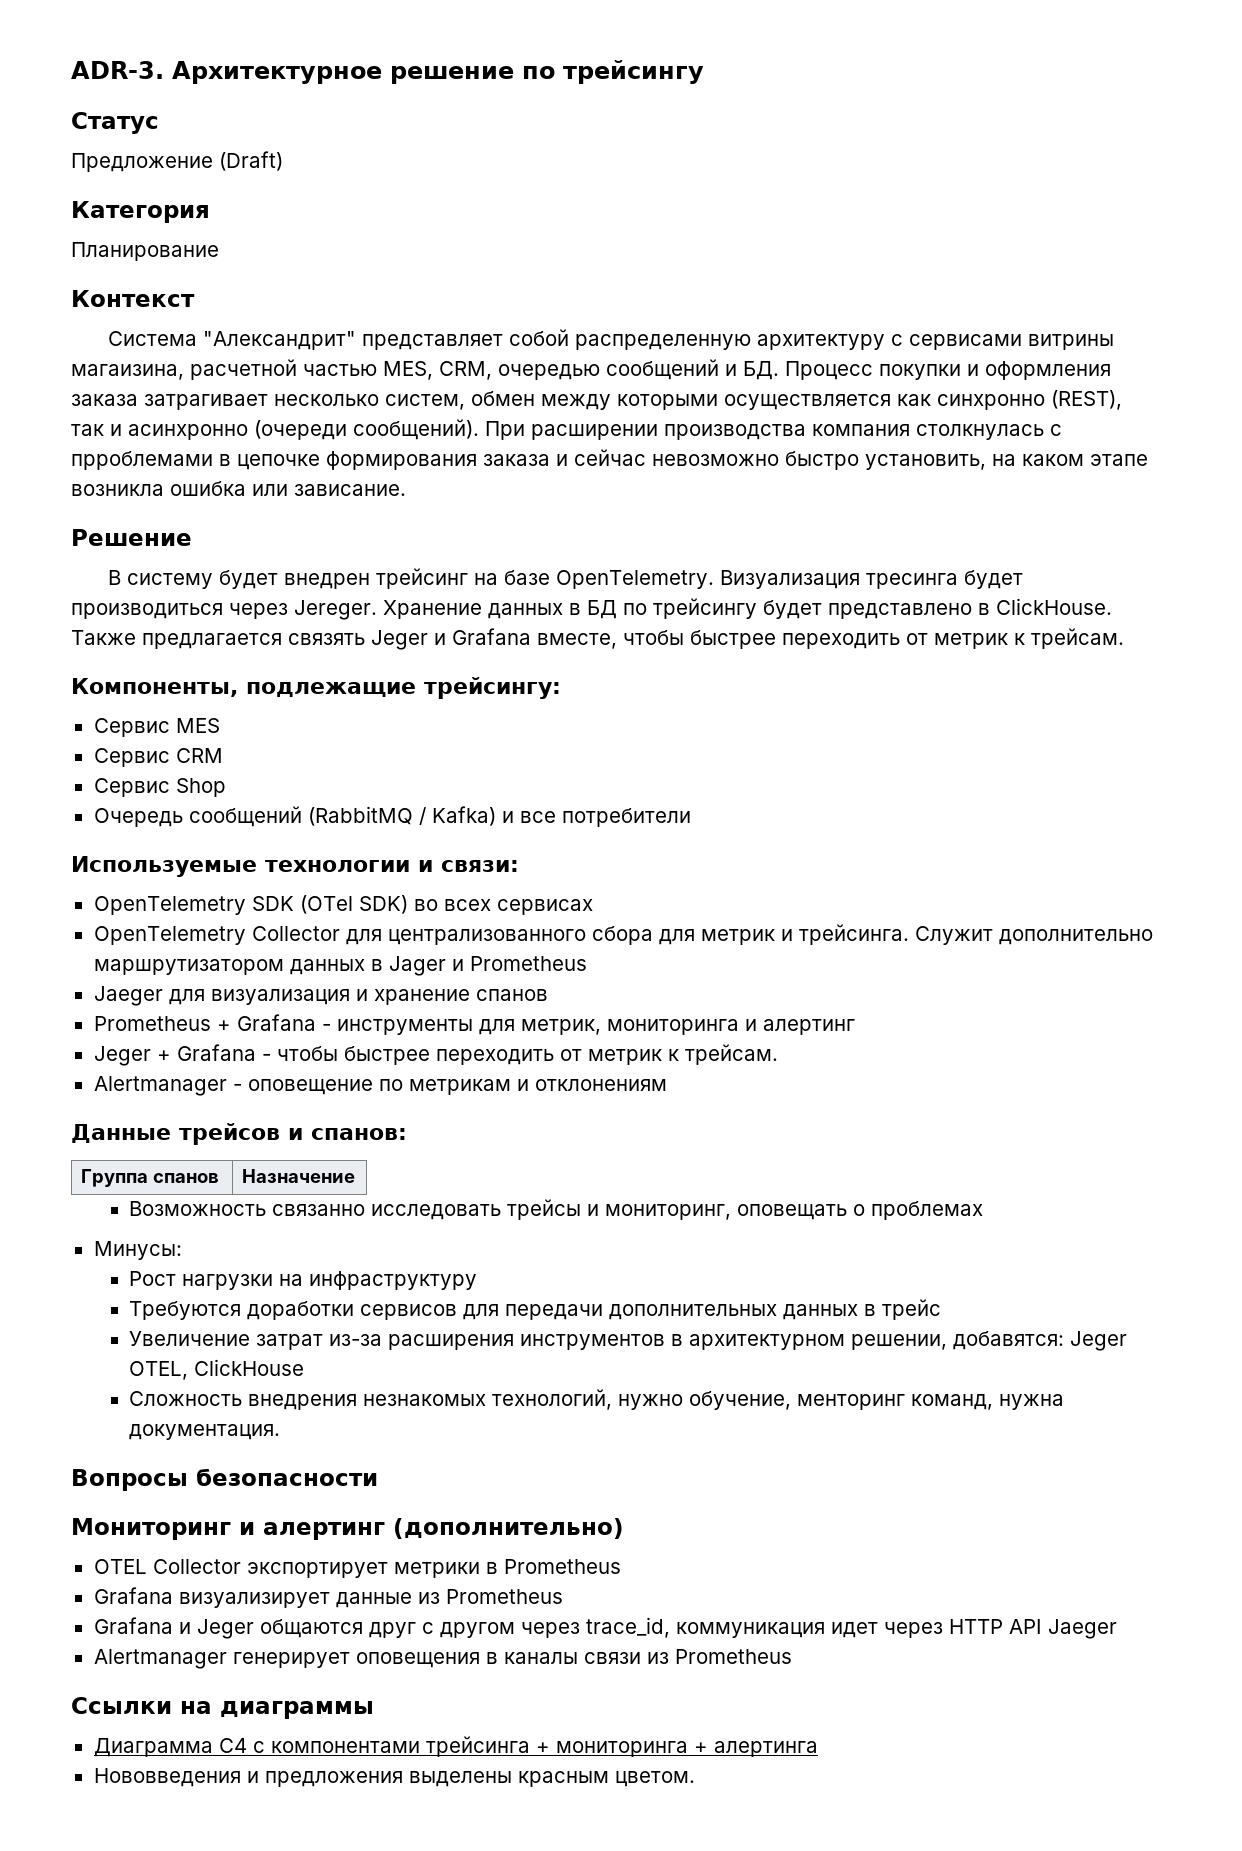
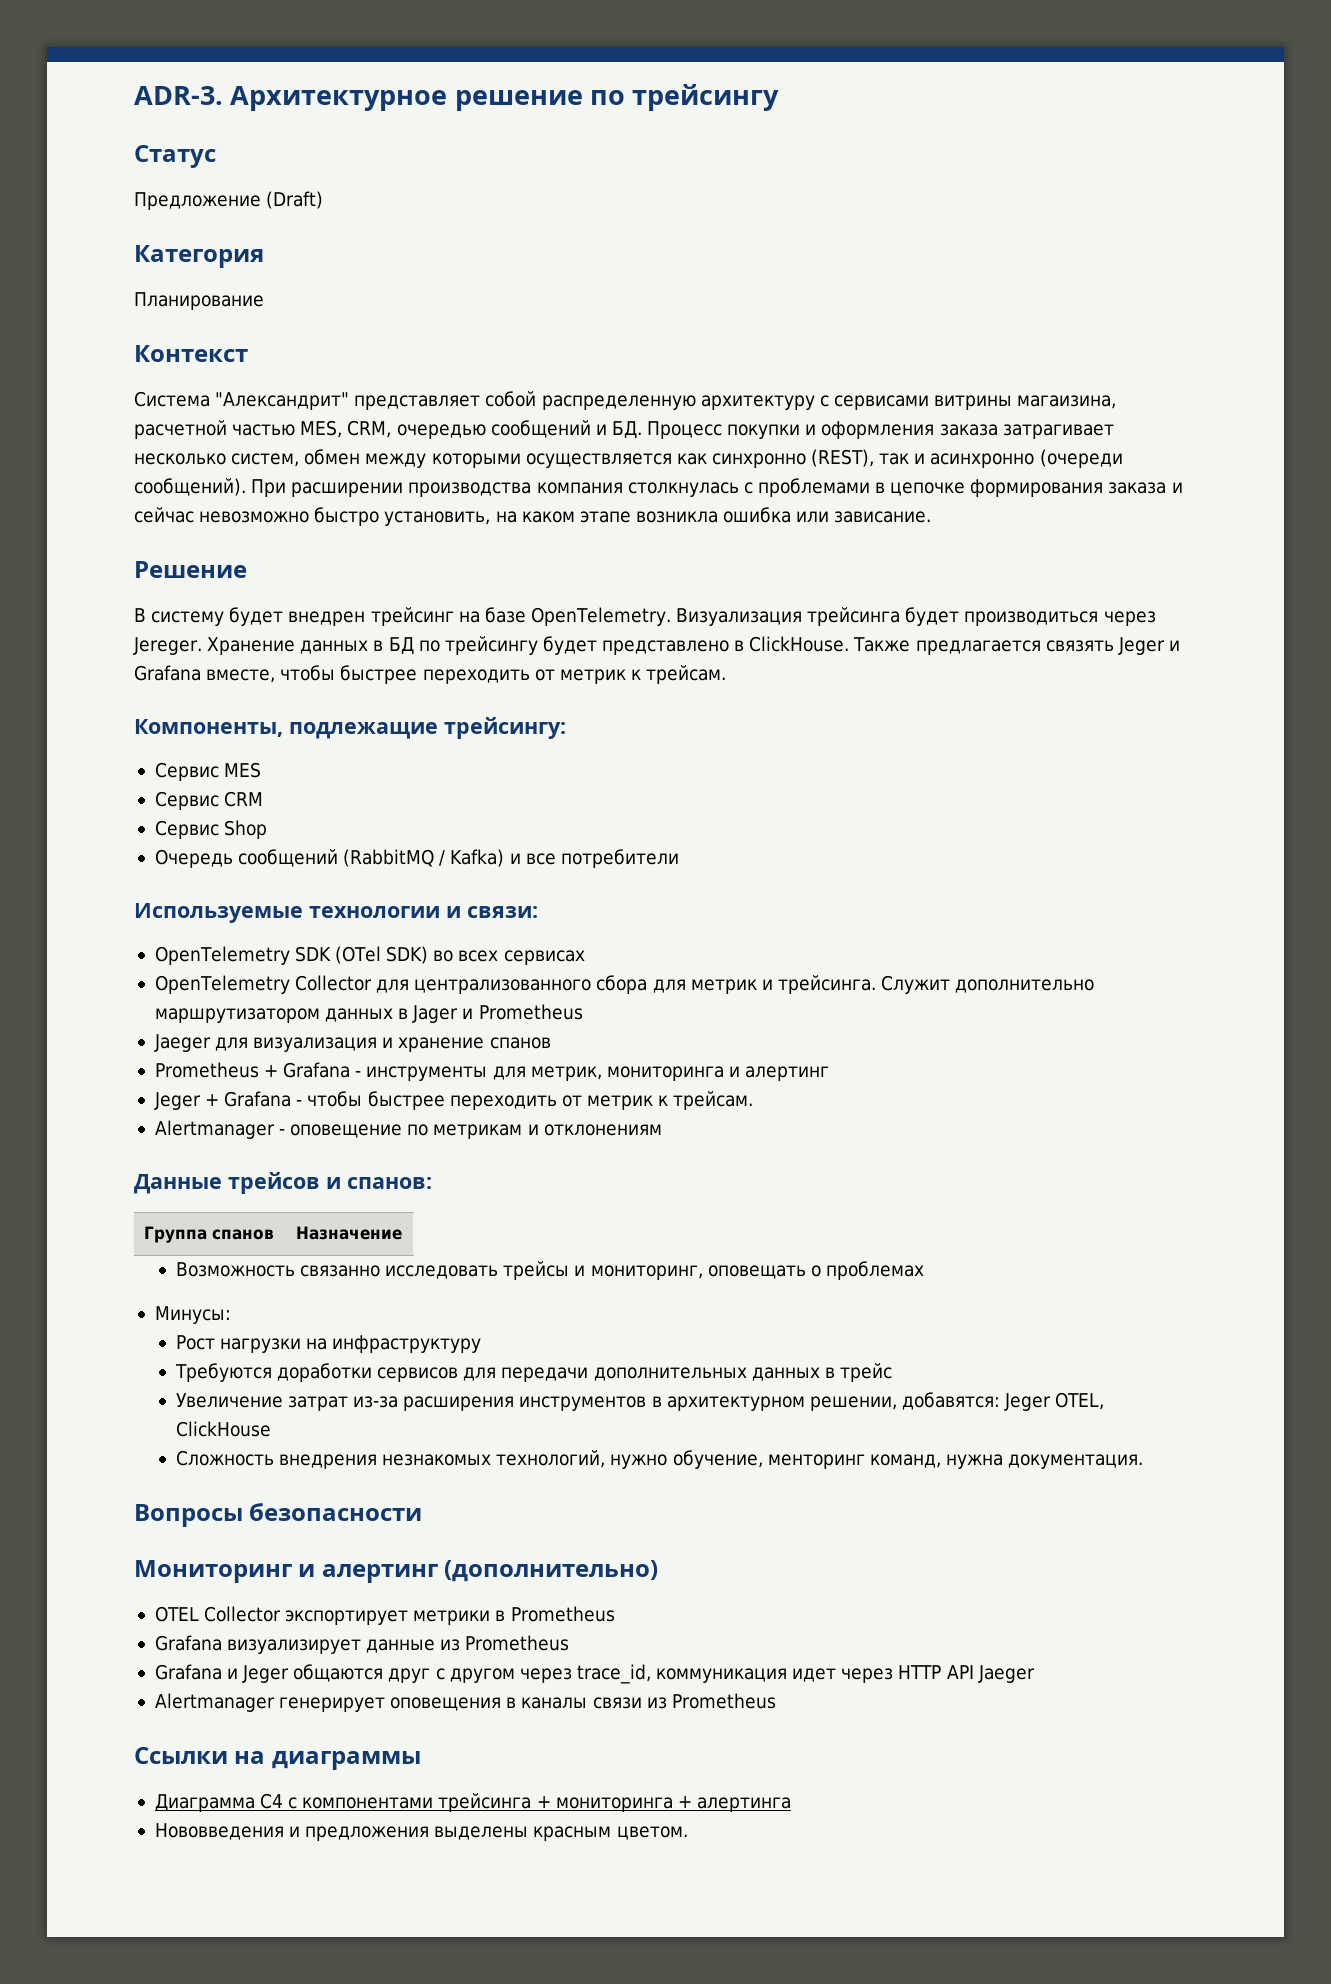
- При расширении производства компания столкнулась с прроблемами в цепочке формирования заказа и сейчас невозможно быстро установить, на каком этапе возникла ошибка или зависание.
+ При расширении производства компания столкнулась с проблемами в цепочке формирования заказа и сейчас невозможно быстро установить, на каком этапе возникла ошибка или зависание.
- Визуализация тресинга будет производиться через Jereger.
+ Визуализация трейсинга будет производиться через Jereger.

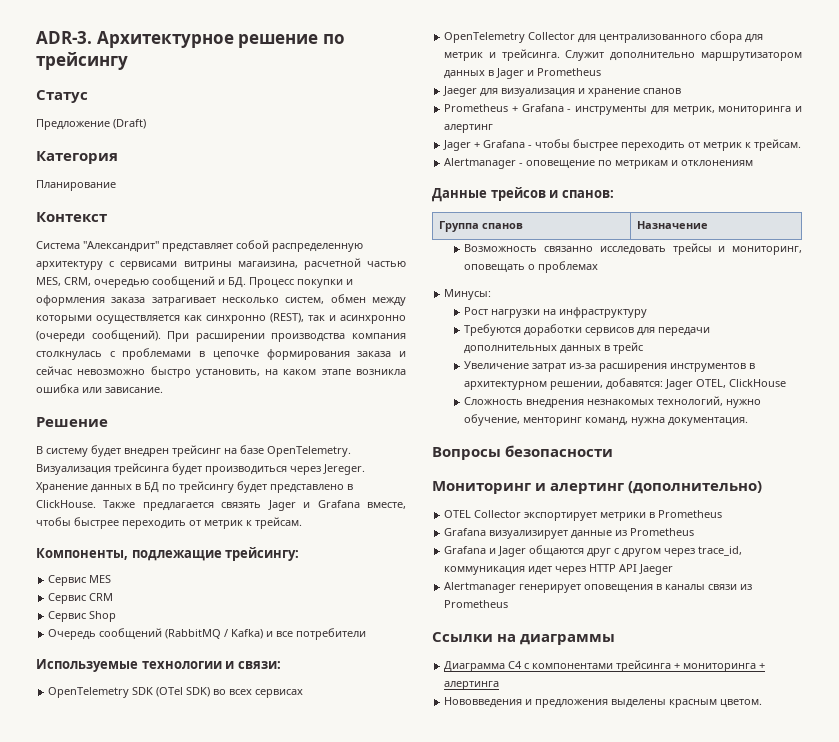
- Также предлагается связять Jeger и Grafana вместе, чтобы быстрее переходить от метрик к трейсам.
+ Также предлагается связять Jager и Grafana вместе, чтобы быстрее переходить от метрик к трейсам.
- Jeger + Grafana - чтобы быстрее переходить от метрик к трейсам.
+ Jager + Grafana - чтобы быстрее переходить от метрик к трейсам.
- Увеличение затрат из-за расширения инструментов в архитектурном решении, добавятся: Jeger OTEL, ClickHouse
+ Увеличение затрат из-за расширения инструментов в архитектурном решении, добавятся: Jager OTEL, ClickHouse
- Grafana и Jeger общаются друг с другом через trace_id, коммуникация идет через HTTP API Jaeger
+ Grafana и Jager общаются друг с другом через trace_id, коммуникация идет через HTTP API Jaeger

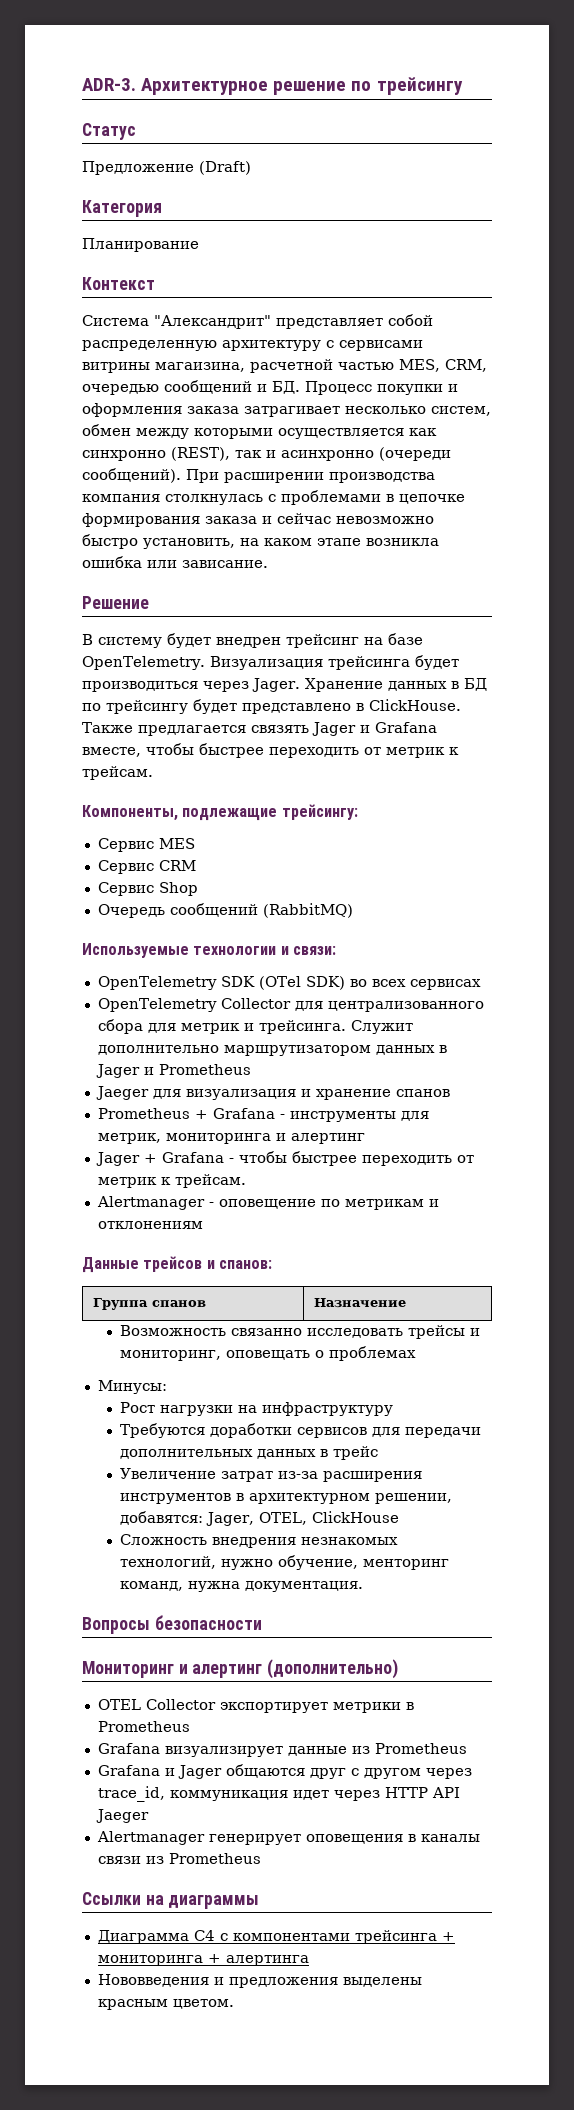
- Визуализация трейсинга будет производиться через Jereger.
+ Визуализация трейсинга будет производиться через Jager.
- Очередь сообщений (RabbitMQ / Kafka) и все потребители
+ Очередь сообщений (RabbitMQ)
- Увеличение затрат из-за расширения инструментов в архитектурном решении, добавятся: Jager OTEL, ClickHouse
+ Увеличение затрат из-за расширения инструментов в архитектурном решении, добавятся: Jager, OTEL, ClickHouse

